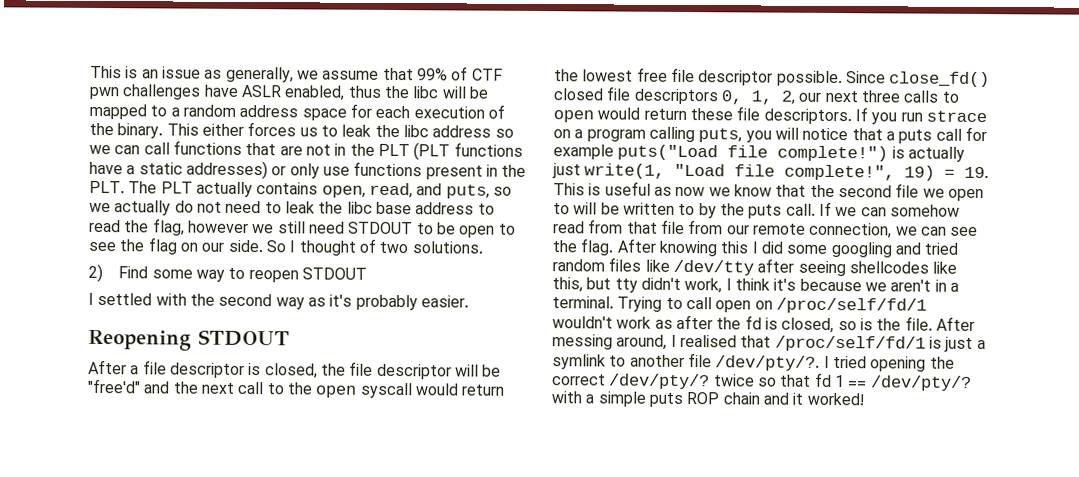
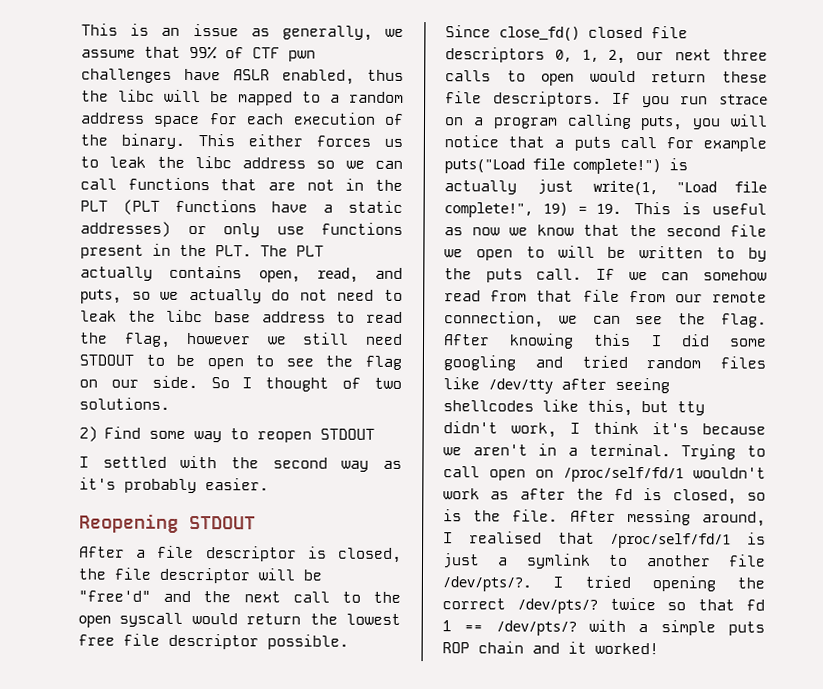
- After messing around, I realised that /proc/self/fd/1 is just a symlink to another file /dev/pty/?.
+ After messing around, I realised that /proc/self/fd/1 is just a symlink to another file /dev/pts/?.
- I tried opening the correct /dev/pty/? twice so that fd 1 == /dev/pty/? with a simple puts ROP chain and it worked!
+ I tried opening the correct /dev/pts/? twice so that fd 1 == /dev/pts/? with a simple puts ROP chain and it worked!

